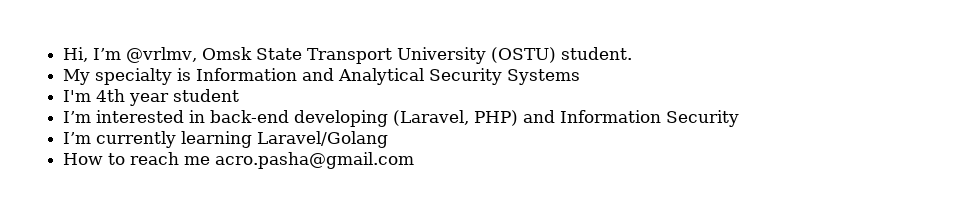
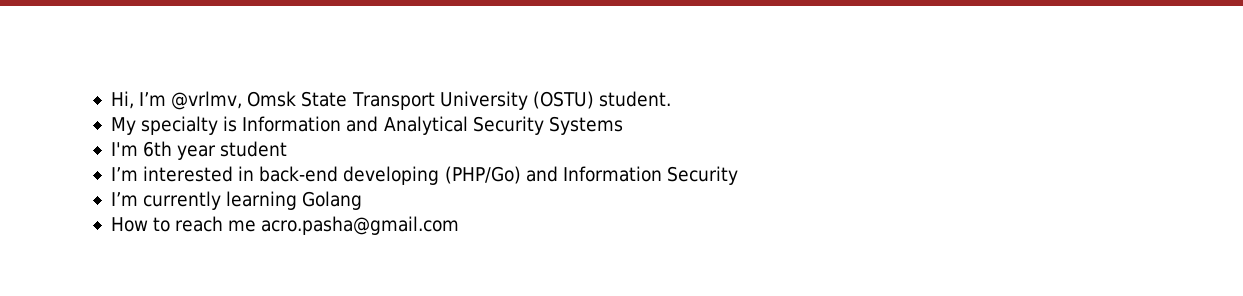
- I'm 4th year student
+ I'm 6th year student
- I’m interested in back-end developing (Laravel, PHP) and Information Security
+ I’m interested in back-end developing (PHP/Go) and Information Security
- I’m currently learning Laravel/Golang
+ I’m currently learning Golang

